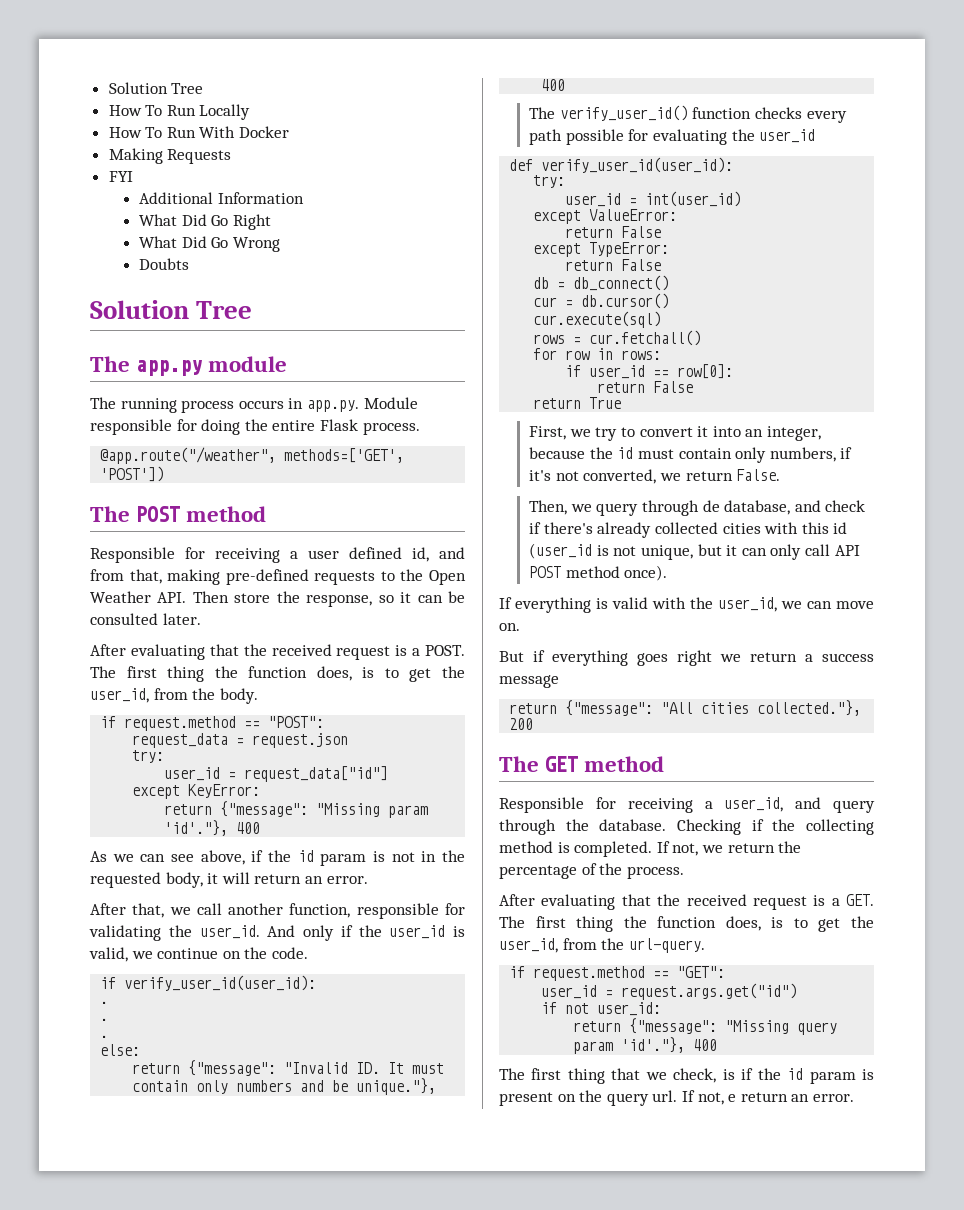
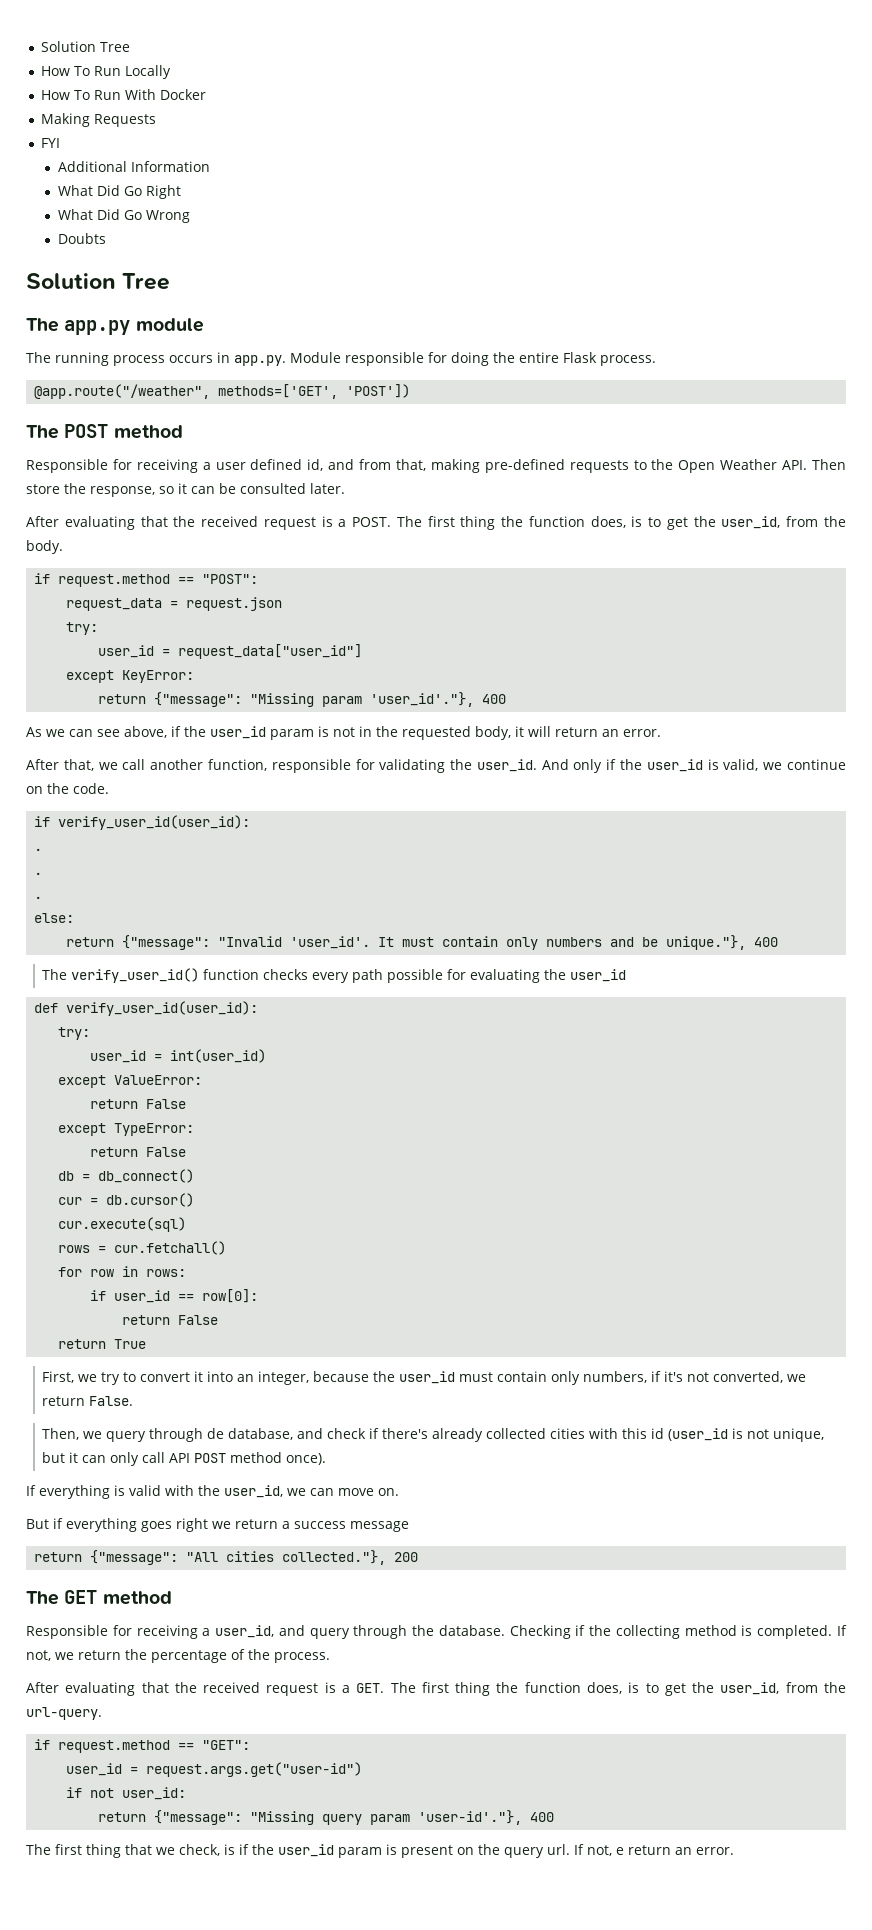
- user_id = request_data["id"]
+ user_id = request_data["user_id"]
- return {"message": "Missing param 'id'."}, 400
+ return {"message": "Missing param 'user_id'."}, 400
- As we can see above, if the id param is not in the requested body, it will return an error.
+ As we can see above, if the user_id param is not in the requested body, it will return an error.
- return {"message": "Invalid ID. It must contain only numbers and be unique."}, 400
+ return {"message": "Invalid 'user_id'. It must contain only numbers and be unique."}, 400
- First, we try to convert it into an integer, because the id must contain only numbers, if it's not converted, we return False.
+ First, we try to convert it into an integer, because the user_id must contain only numbers, if it's not converted, we return False.
- user_id = request.args.get("id")
+ user_id = request.args.get("user-id")
- return {"message": "Missing query param 'id'."}, 400
+ return {"message": "Missing query param 'user-id'."}, 400
- The first thing that we check, is if the id param is present on the query url.
+ The first thing that we check, is if the user_id param is present on the query url.

